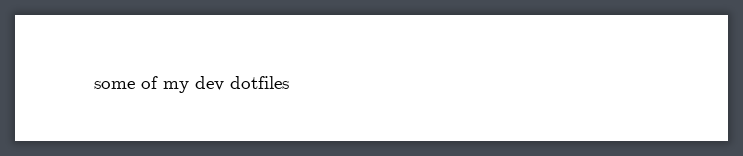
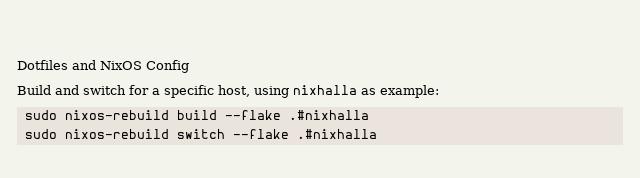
- some of my dev dotfiles
+ Dotfiles and NixOS Config
+ Build and switch for a specific host, using nixhalla as example:
+ sudo nixos-rebuild build --flake .#nixhalla
+ sudo nixos-rebuild switch --flake .#nixhalla

